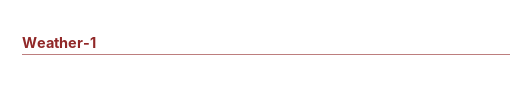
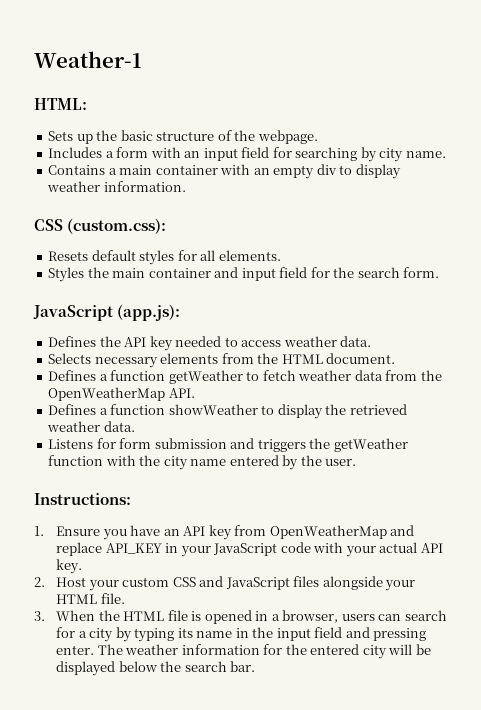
+ HTML:
+ Sets up the basic structure of the webpage.
+ Includes a form with an input field for searching by city name.
+ Contains a main container with an empty div to display weather information.
+ CSS (custom.css):
+ Resets default styles for all elements.
+ Styles the main container and input field for the search form.
+ JavaScript (app.js):
+ Defines the API key needed to access weather data.
+ Selects necessary elements from the HTML document.
+ Defines a function getWeather to fetch weather data from the OpenWeatherMap API.
+ Defines a function showWeather to display the retrieved weather data.
+ Listens for form submission and triggers the getWeather function with the city name entered by the user.
+ Instructions:
+ 1. Ensure you have an API key from OpenWeatherMap and replace API_KEY in your JavaScript code with your actual API key.
+ 2. Host your custom CSS and JavaScript files alongside your HTML file.
+ 3. When the HTML file is opened in a browser, users can search for a city by typing its name in the input field and pressing enter. The weather information for the entered city will be displayed below the search bar.

